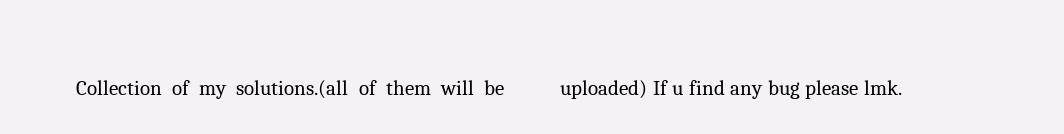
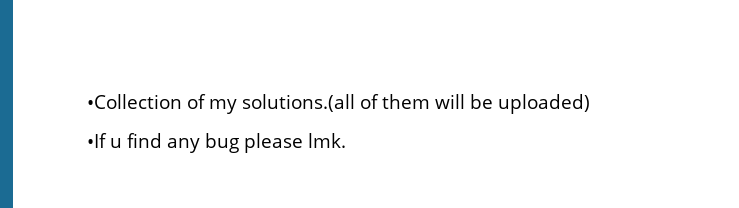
- Collection of my solutions.(all of them will be uploaded) If u find any bug please lmk.
+ •Collection of my solutions.(all of them will be uploaded)
+ •If u find any bug please lmk.

